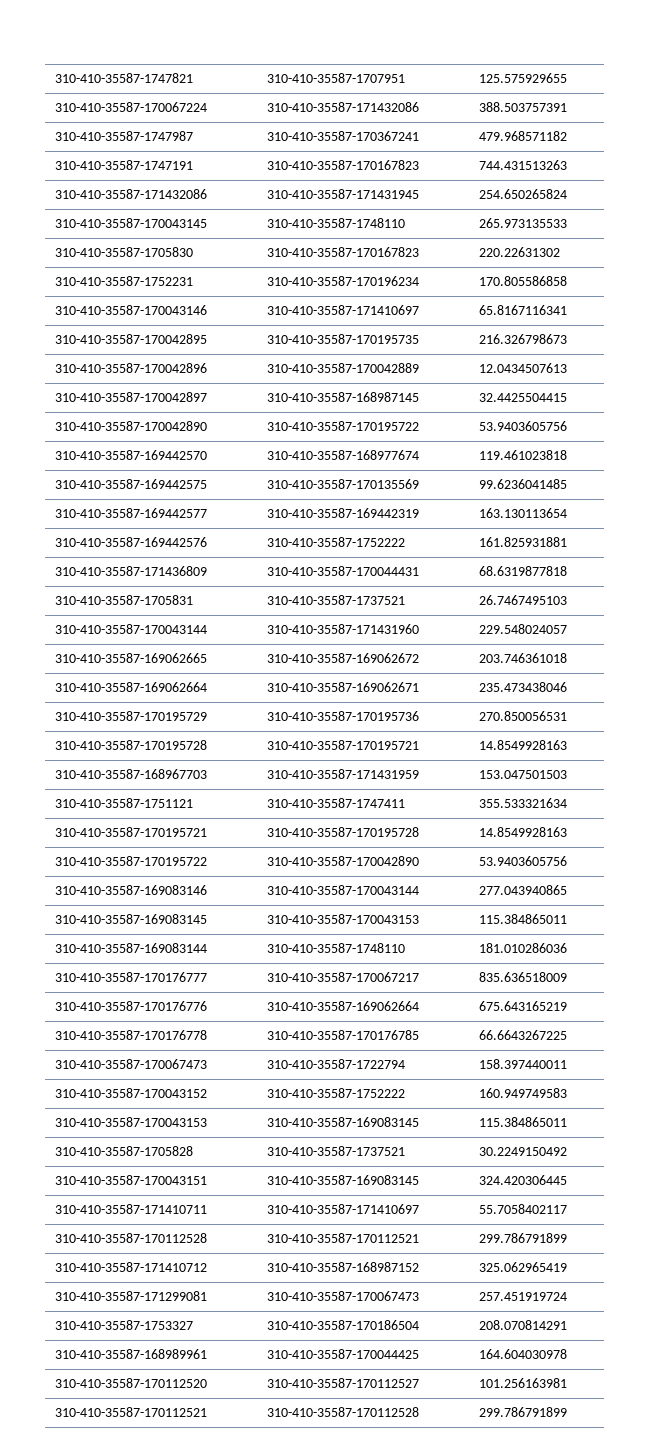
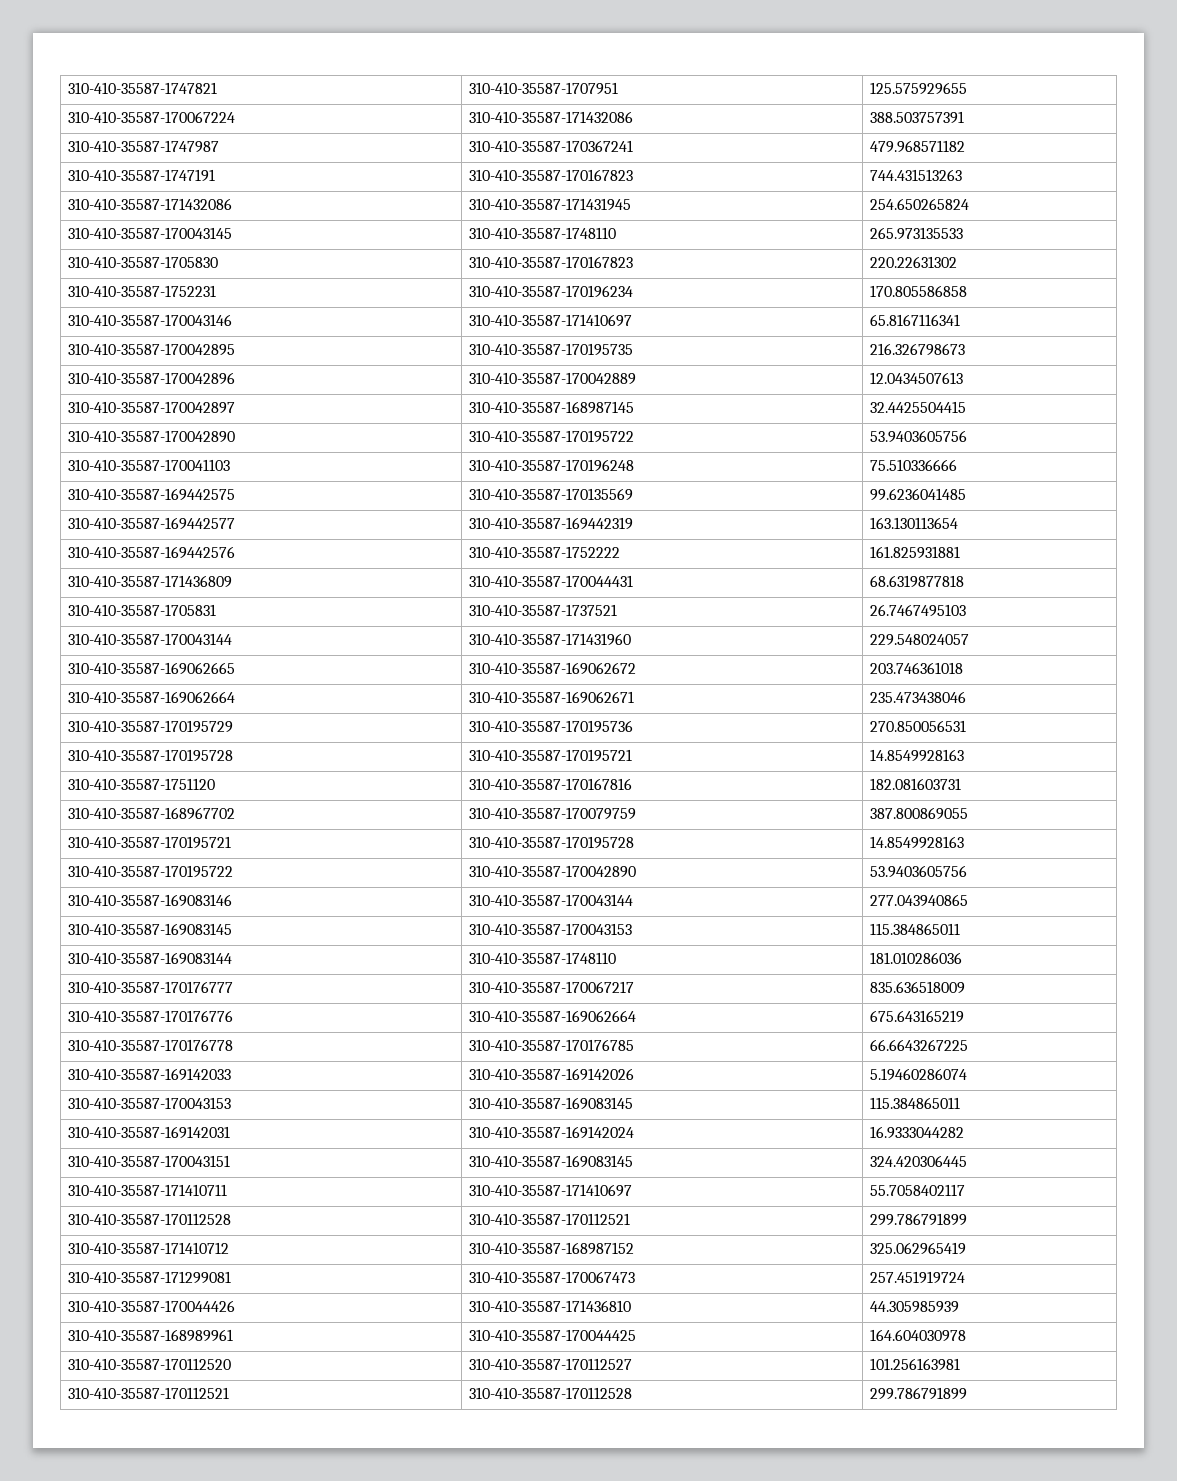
- 310-410-35587-169442570 | 310-410-35587-168977674 | 119.461023818
+ 310-410-35587-170041103 | 310-410-35587-170196248 | 75.510336666
- 310-410-35587-168967703 | 310-410-35587-171431959 | 153.047501503
- 310-410-35587-1751121 | 310-410-35587-1747411 | 355.533321634
+ 310-410-35587-1751120 | 310-410-35587-170167816 | 182.081603731
+ 310-410-35587-168967702 | 310-410-35587-170079759 | 387.800869055
- 310-410-35587-170067473 | 310-410-35587-1722794 | 158.397440011
- 310-410-35587-170043152 | 310-410-35587-1752222 | 160.949749583
+ 310-410-35587-169142033 | 310-410-35587-169142026 | 5.19460286074
- 310-410-35587-1705828 | 310-410-35587-1737521 | 30.2249150492
+ 310-410-35587-169142031 | 310-410-35587-169142024 | 16.9333044282
- 310-410-35587-1753327 | 310-410-35587-170186504 | 208.070814291
+ 310-410-35587-170044426 | 310-410-35587-171436810 | 44.305985939

